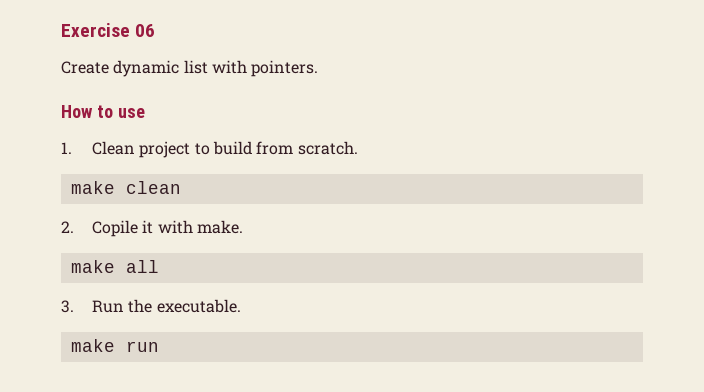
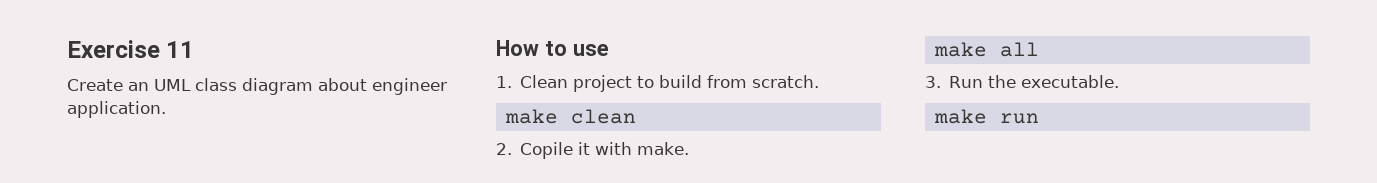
- Exercise 06
+ Exercise 11
- Create dynamic list with pointers.
+ Create an UML class diagram about engineer application.

